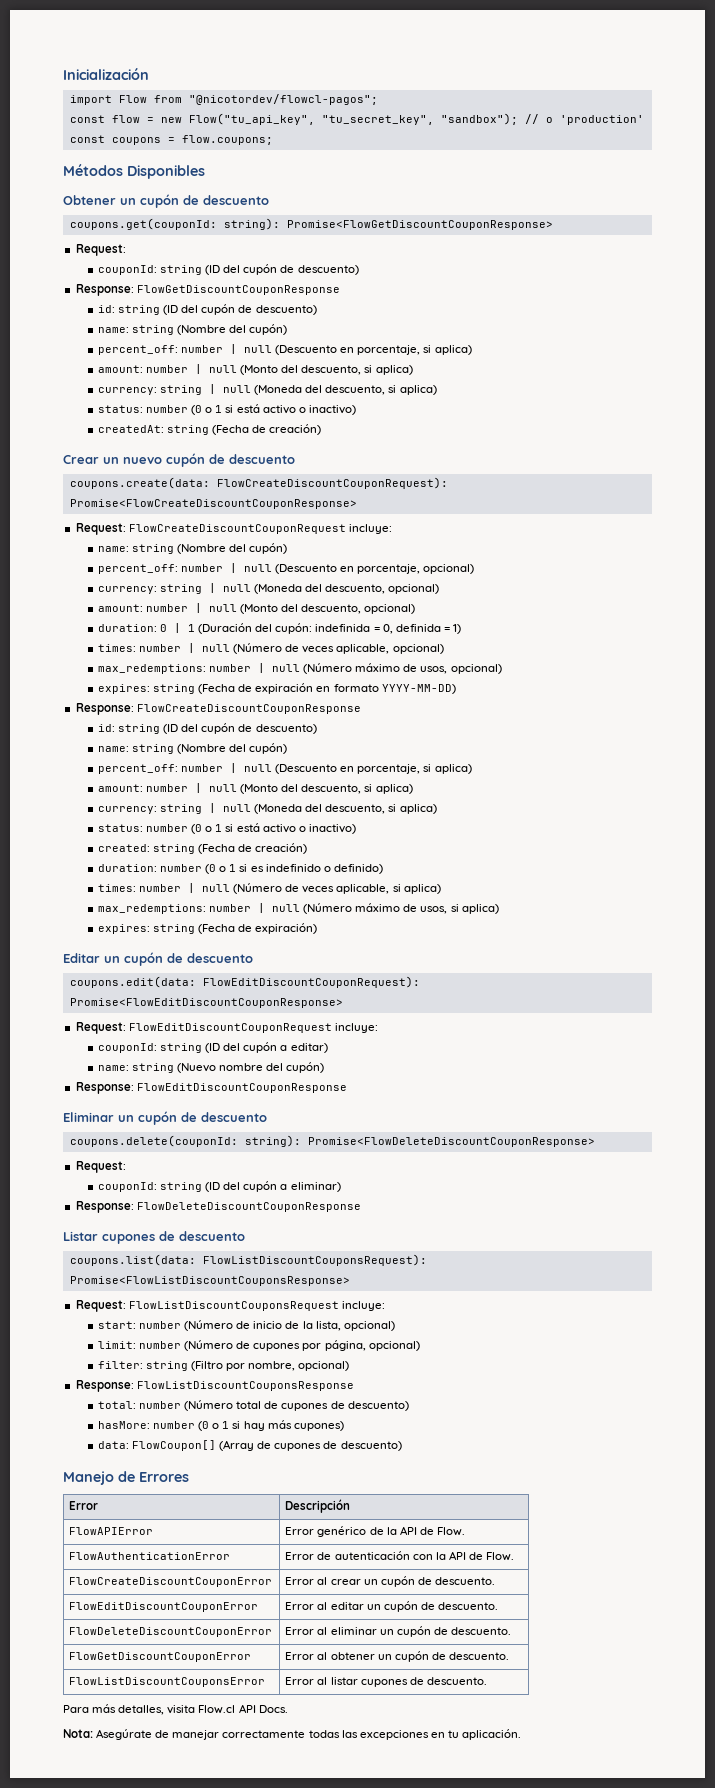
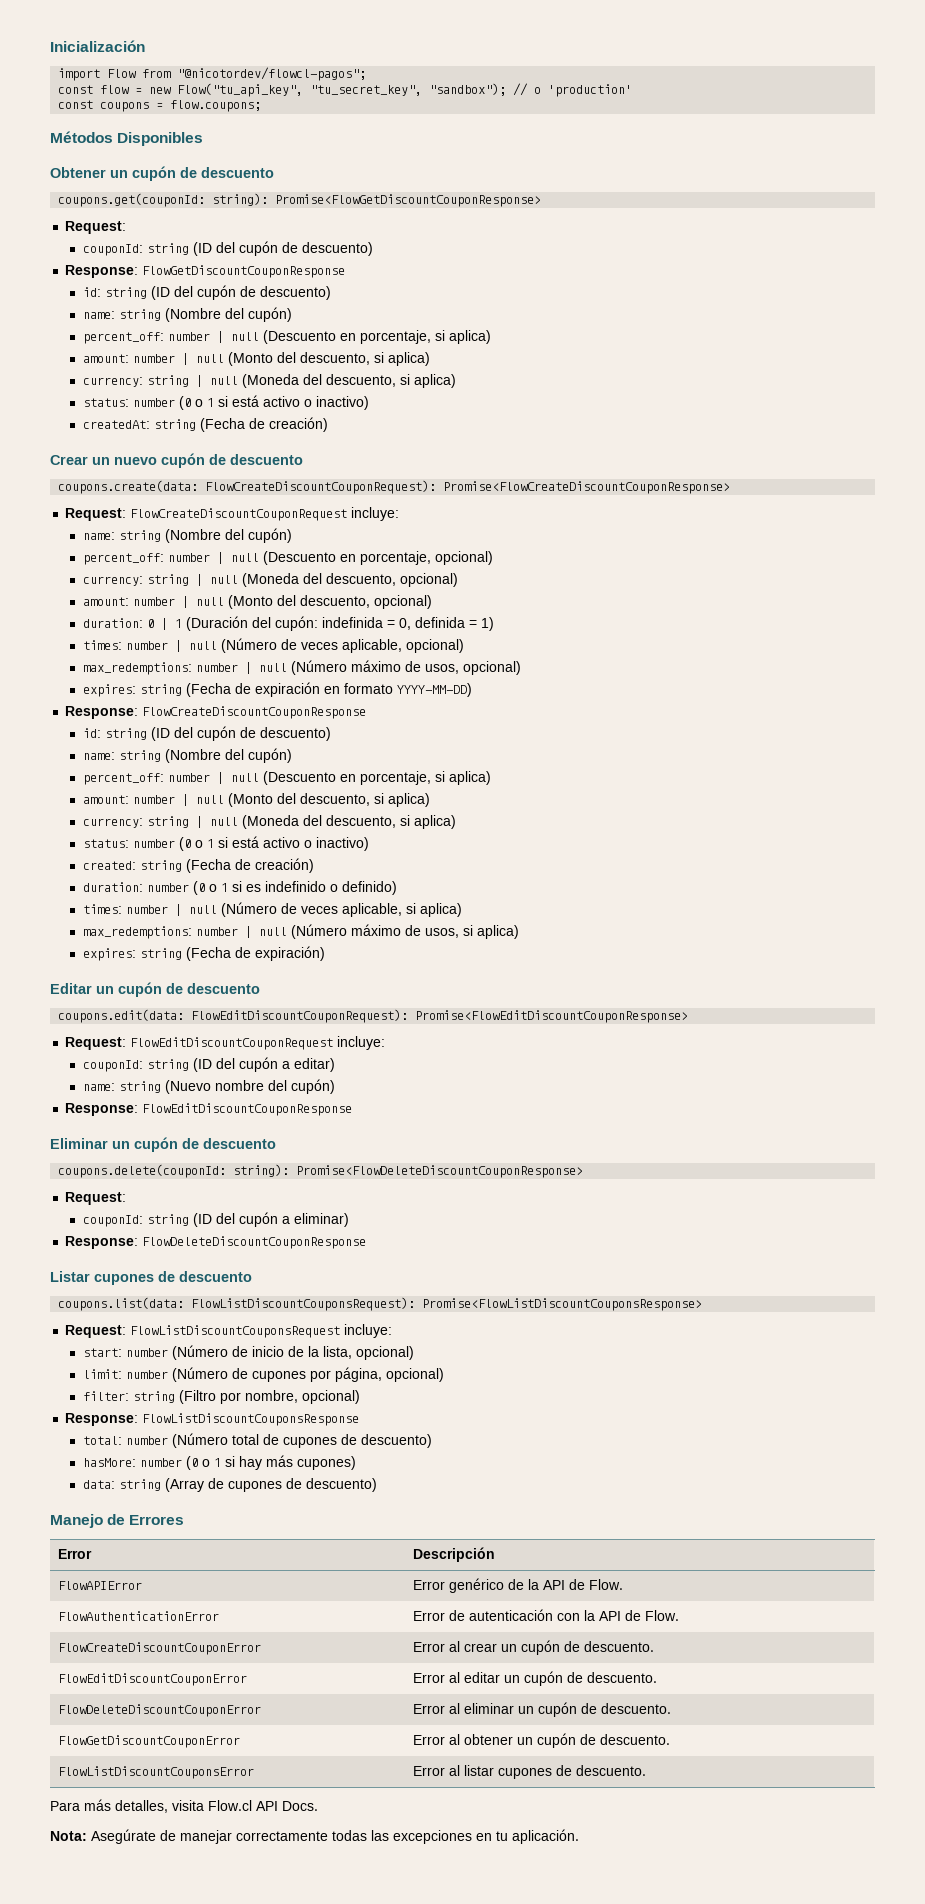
- data: FlowCoupon[] (Array de cupones de descuento)
+ data: string (Array de cupones de descuento)

